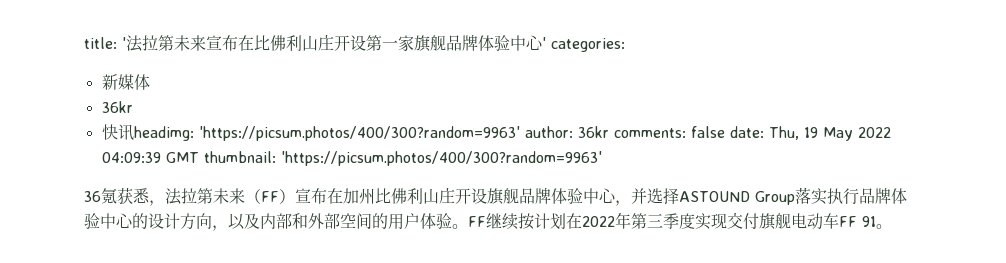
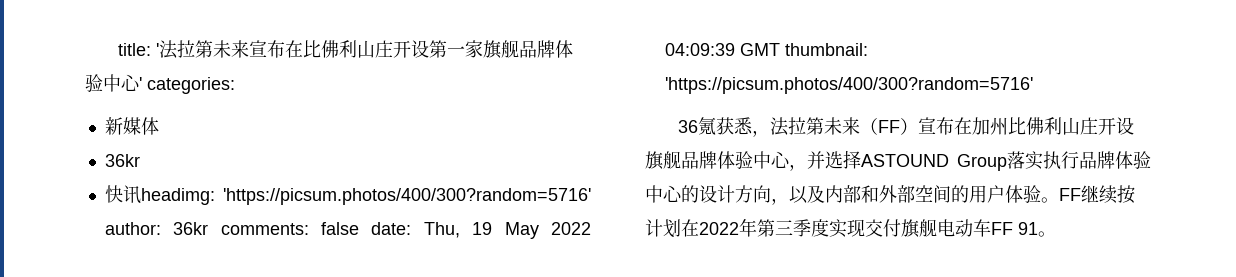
- 快讯headimg: 'https://picsum.photos/400/300?random=9963' author: 36kr comments: false date: Thu, 19 May 2022 04:09:39 GMT thumbnail: 'https://picsum.photos/400/300?random=9963'
+ 快讯headimg: 'https://picsum.photos/400/300?random=5716' author: 36kr comments: false date: Thu, 19 May 2022 04:09:39 GMT thumbnail: 'https://picsum.photos/400/300?random=5716'

